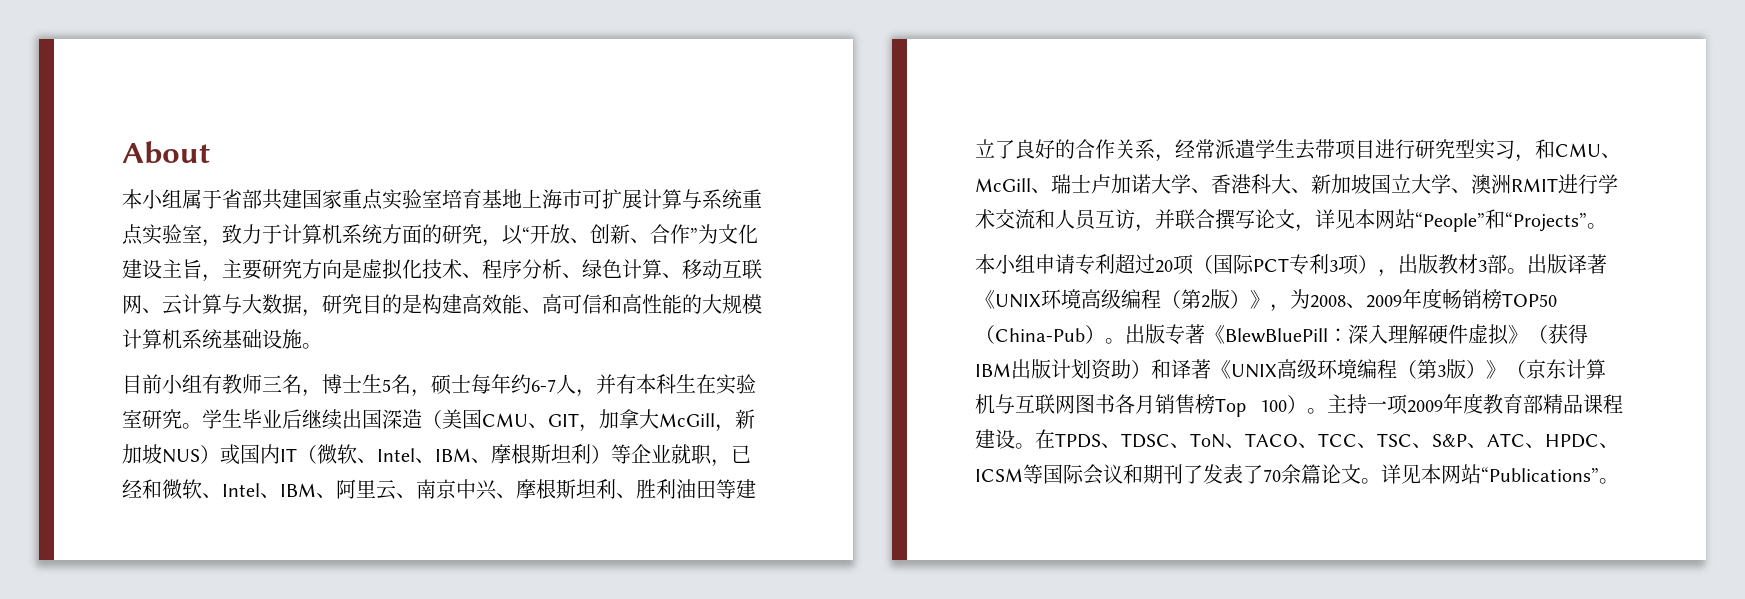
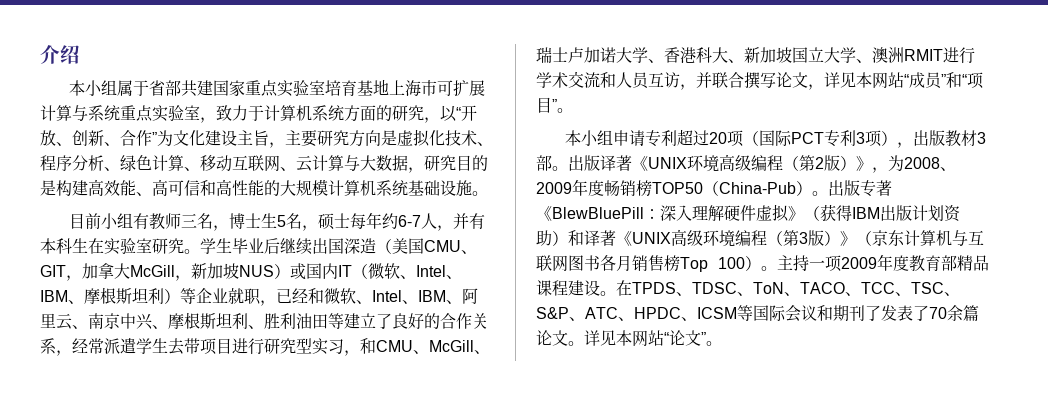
- About
+ 介绍
- 学生毕业后继续出国深造（美国CMU、GIT，加拿大McGill，新加坡NUS）或国内IT（微软、Intel、IBM、摩根斯坦利）等企业就职，已经和微软、Intel、IBM、阿里云、南京中兴、摩根斯坦利、胜利油田等建立了良好的合作关系，经常派遣学生去带项目进行研究型实习，和CMU、McGill、瑞士卢加诺大学、香港科大、新加坡国立大学、澳洲RMIT进行学术交流和人员互访，并联合撰写论文，详见本网站“People”和“Projects”。
+ 学生毕业后继续出国深造（美国CMU、GIT，加拿大McGill，新加坡NUS）或国内IT（微软、Intel、IBM、摩根斯坦利）等企业就职，已经和微软、Intel、IBM、阿里云、南京中兴、摩根斯坦利、胜利油田等建立了良好的合作关系，经常派遣学生去带项目进行研究型实习，和CMU、McGill、瑞士卢加诺大学、香港科大、新加坡国立大学、澳洲RMIT进行学术交流和人员互访，并联合撰写论文，详见本网站“成员”和“项目”。
- 详见本网站“Publications”。
+ 详见本网站“论文”。

